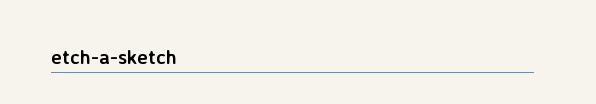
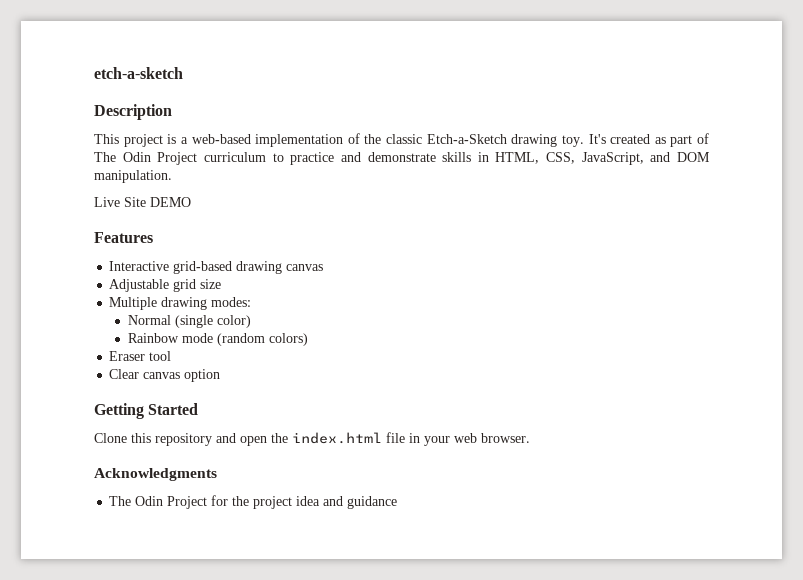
+ Description
+ This project is a web-based implementation of the classic Etch-a-Sketch drawing toy. It's created as part of The Odin Project curriculum to practice and demonstrate skills in HTML, CSS, JavaScript, and DOM manipulation.
+ Live Site DEMO
+ Features
+ Interactive grid-based drawing canvas
+ Adjustable grid size
+ Multiple drawing modes:
+ Normal (single color)
+ Rainbow mode (random colors)
+ Eraser tool
+ Clear canvas option
+ Getting Started
+ Clone this repository and open the index.html file in your web browser.
+ Acknowledgments
+ The Odin Project for the project idea and guidance

